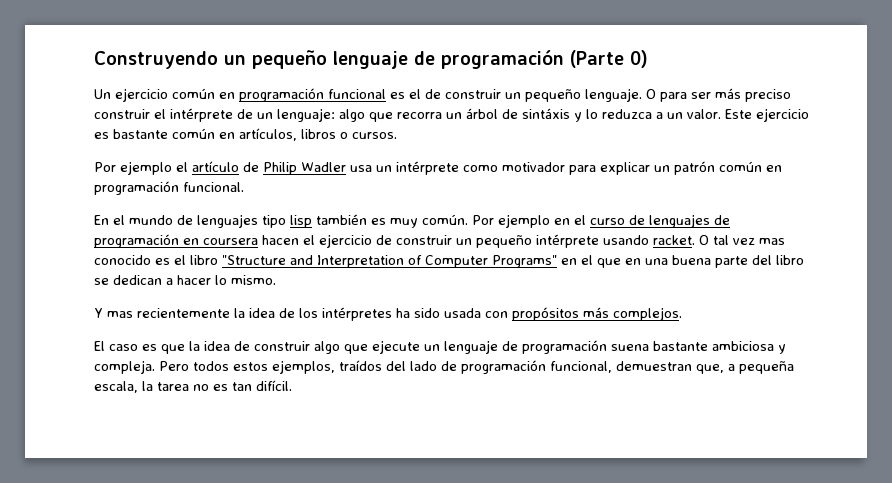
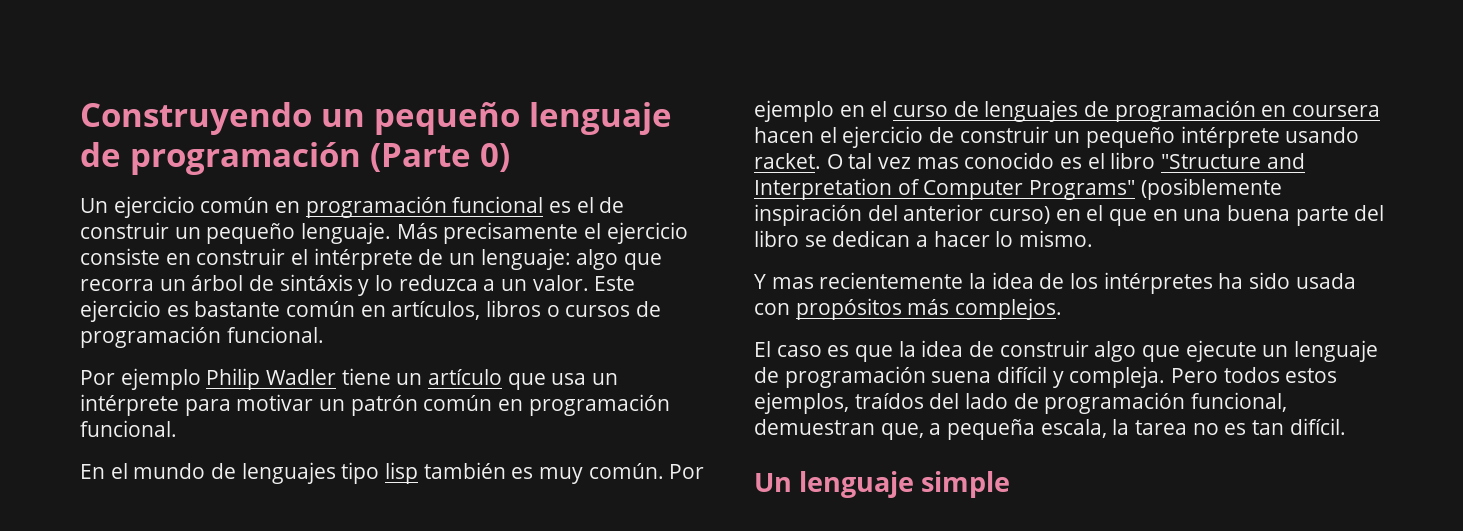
- O para ser más preciso construir el intérprete de un lenguaje: algo que recorra un árbol de sintáxis y lo reduzca a un valor.
+ Más precisamente el ejercicio consiste en construir el intérprete de un lenguaje: algo que recorra un árbol de sintáxis y lo reduzca a un valor.
- Este ejercicio es bastante común en artículos, libros o cursos.
- Por ejemplo el artículo de Philip Wadler usa un intérprete como motivador para explicar un patrón común en programación funcional.
+ Este ejercicio es bastante común en artículos, libros o cursos de programación funcional.
+ Por ejemplo Philip Wadler tiene un artículo que usa un intérprete para motivar un patrón común en programación funcional.
- O tal vez mas conocido es el libro "Structure and Interpretation of Computer Programs" en el que en una buena parte del libro se dedican a hacer lo mismo.
+ O tal vez mas conocido es el libro "Structure and Interpretation of Computer Programs" (posiblemente inspiración del anterior curso) en el que en una buena parte del libro se dedican a hacer lo mismo.
- El caso es que la idea de construir algo que ejecute un lenguaje de programación suena bastante ambiciosa y compleja.
+ El caso es que la idea de construir algo que ejecute un lenguaje de programación suena difícil y compleja.
+ Un lenguaje simple

